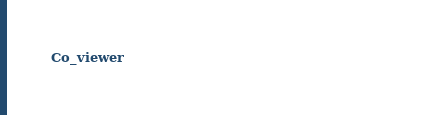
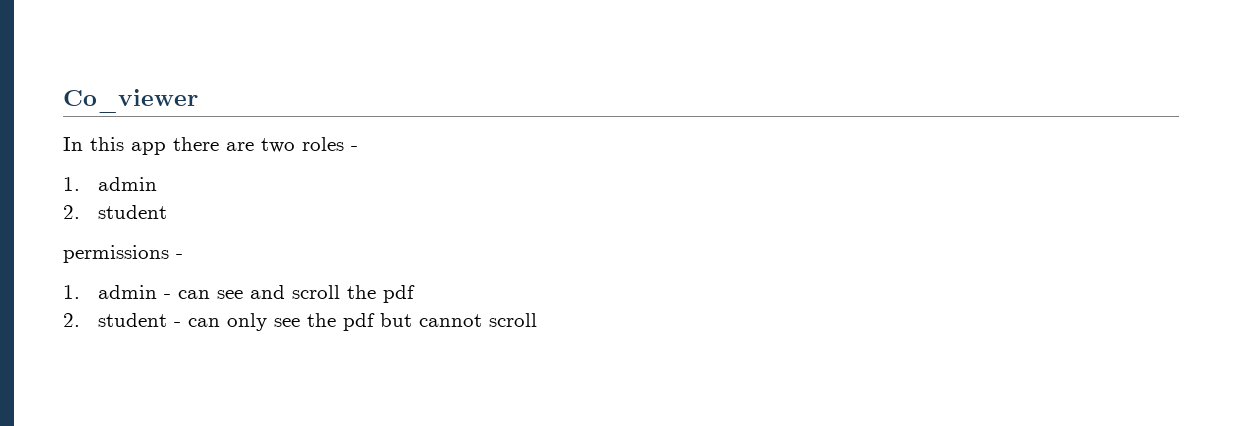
+ In this app there are two roles -
+ 1. admin
+ 2. student
+ permissions -
+ 1. admin - can see and scroll the pdf
+ 2. student - can only see the pdf but cannot scroll

